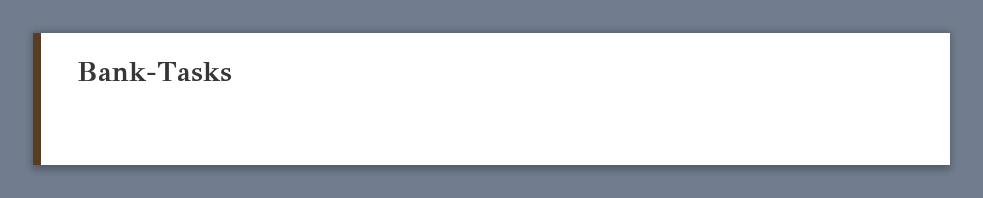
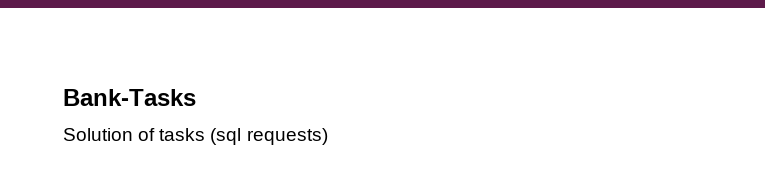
+ Solution of tasks (sql requests)

